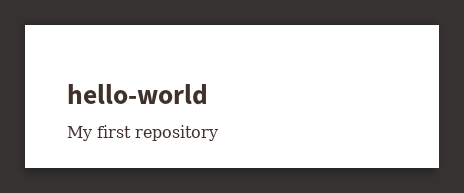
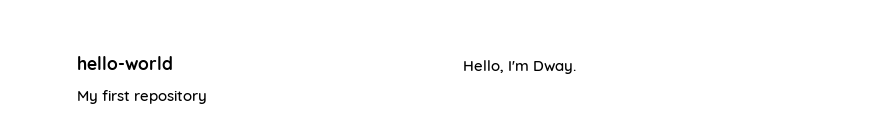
+ Hello, I'm Dway.

